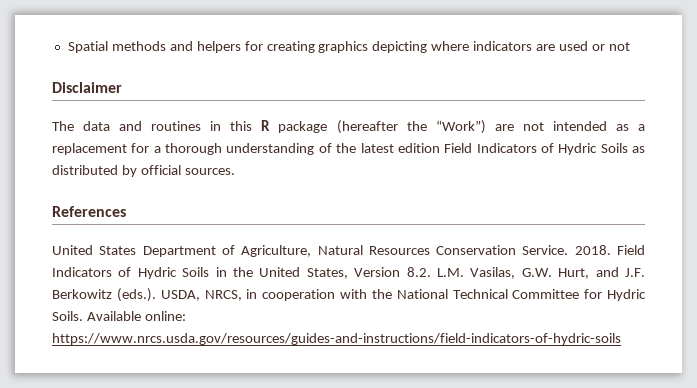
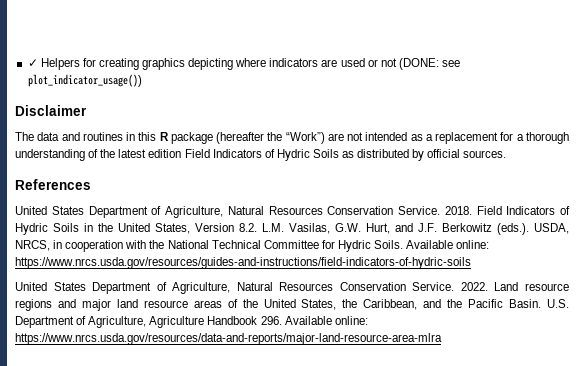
- Spatial methods and helpers for creating graphics depicting where indicators are used or not
+ ✓ Helpers for creating graphics depicting where indicators are used or not (DONE: see plot_indicator_usage())
+ United States Department of Agriculture, Natural Resources Conservation Service. 2022. Land resource regions and major land resource areas of the United States, the Caribbean, and the Pacific Basin. U.S. Department of Agriculture, Agriculture Handbook 296. Available online: https://www.nrcs.usda.gov/resources/data-and-reports/major-land-resource-area-mlra

